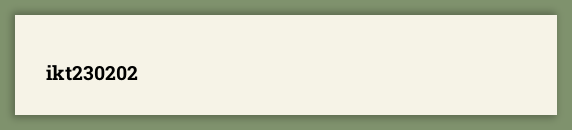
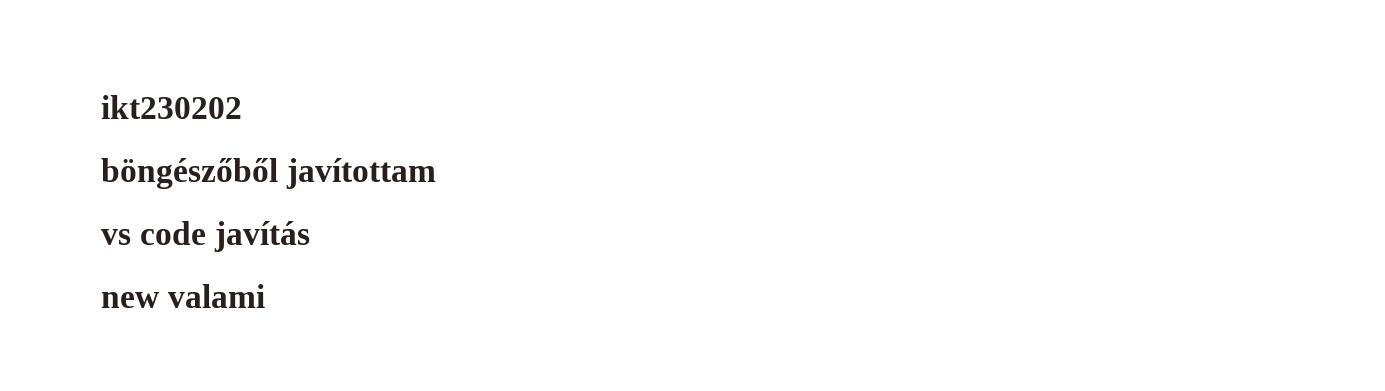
+ böngészőből javítottam
+ vs code javítás
+ new valami

